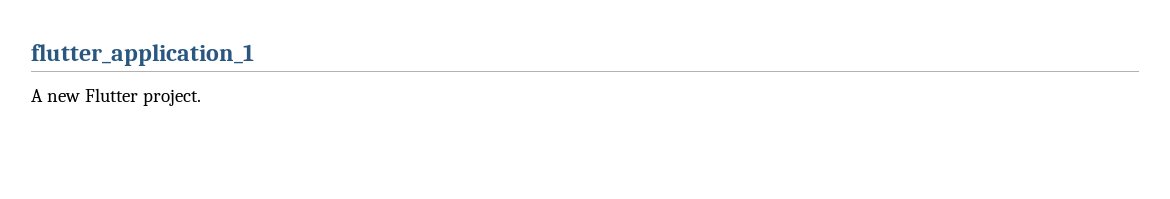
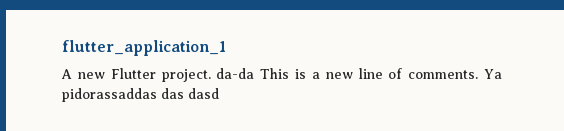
- A new Flutter project.
+ A new Flutter project. da-da This is a new line of comments. Ya pidorassaddas das dasd

